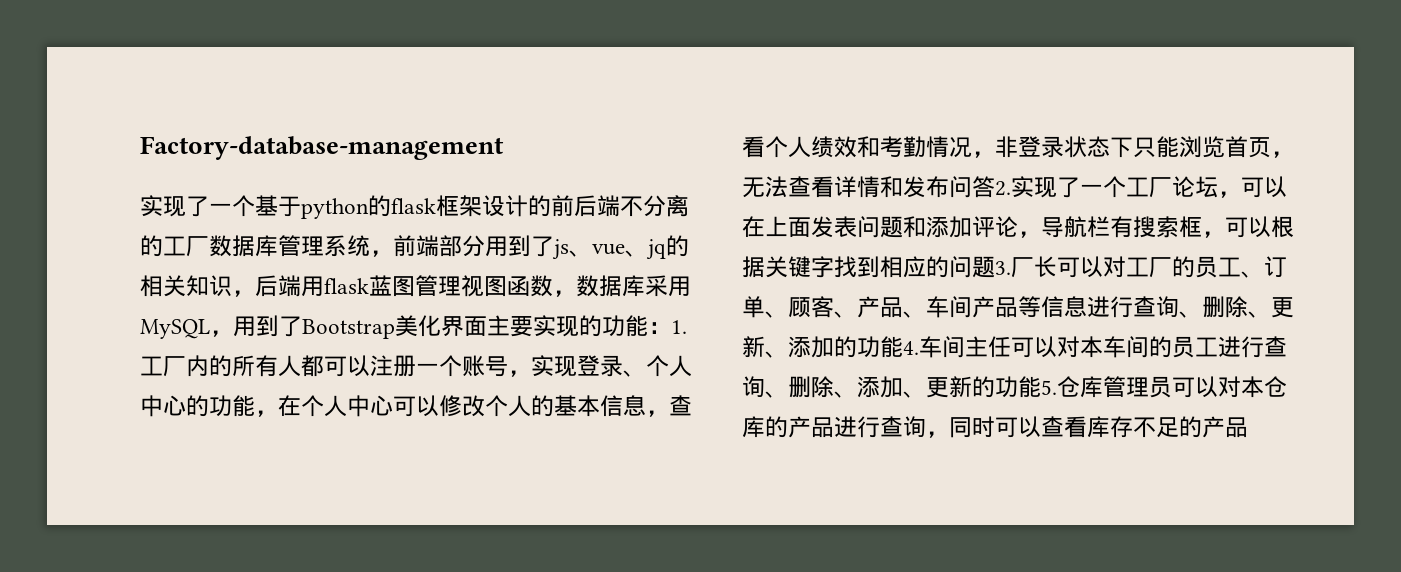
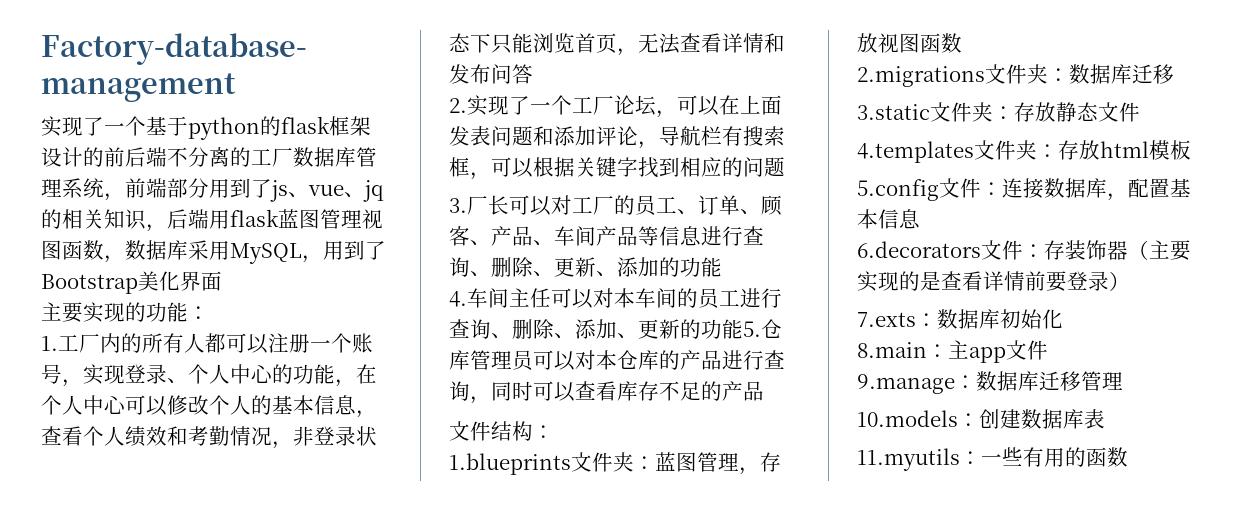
- 实现了一个基于python的flask框架设计的前后端不分离的工厂数据库管理系统，前端部分用到了js、vue、jq的相关知识，后端用flask蓝图管理视图函数，数据库采用MySQL，用到了Bootstrap美化界面主要实现的功能：1.工厂内的所有人都可以注册一个账号，实现登录、个人中心的功能，在个人中心可以修改个人的基本信息，查看个人绩效和考勤情况，非登录状态下只能浏览首页，无法查看详情和发布问答2.实现了一个工厂论坛，可以在上面发表问题和添加评论，导航栏有搜索框，可以根据关键字找到相应的问题3.厂长可以对工厂的员工、订单、顾客、产品、车间产品等信息进行查询、删除、更新、添加的功能4.车间主任可以对本车间的员工进行查询、删除、添加、更新的功能5.仓库管理员可以对本仓库的产品进行查询，同时可以查看库存不足的产品
+ 实现了一个基于python的flask框架设计的前后端不分离的工厂数据库管理系统，前端部分用到了js、vue、jq的相关知识，后端用flask蓝图管理视图函数，数据库采用MySQL，用到了Bootstrap美化界面
+ 主要实现的功能：
+ 1.工厂内的所有人都可以注册一个账号，实现登录、个人中心的功能，在个人中心可以修改个人的基本信息，查看个人绩效和考勤情况，非登录状态下只能浏览首页，无法查看详情和发布问答
+ 2.实现了一个工厂论坛，可以在上面发表问题和添加评论，导航栏有搜索框，可以根据关键字找到相应的问题
+ 3.厂长可以对工厂的员工、订单、顾客、产品、车间产品等信息进行查询、删除、更新、添加的功能
+ 4.车间主任可以对本车间的员工进行查询、删除、添加、更新的功能5.仓库管理员可以对本仓库的产品进行查询，同时可以查看库存不足的产品
+ 文件结构：
+ 1.blueprints文件夹：蓝图管理，存放视图函数
+ 2.migrations文件夹：数据库迁移
+ 3.static文件夹：存放静态文件
+ 4.templates文件夹：存放html模板
+ 5.config文件：连接数据库，配置基本信息
+ 6.decorators文件：存装饰器（主要实现的是查看详情前要登录）
+ 7.exts：数据库初始化
+ 8.main：主app文件
+ 9.manage：数据库迁移管理
+ 10.models：创建数据库表
+ 11.myutils：一些有用的函数

